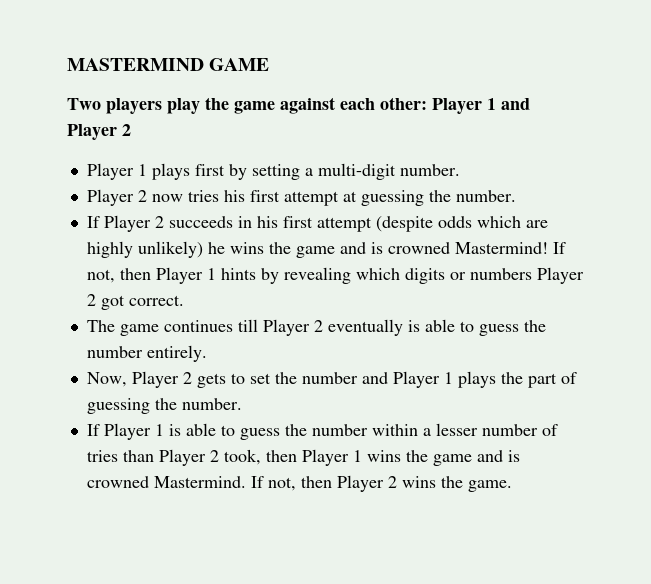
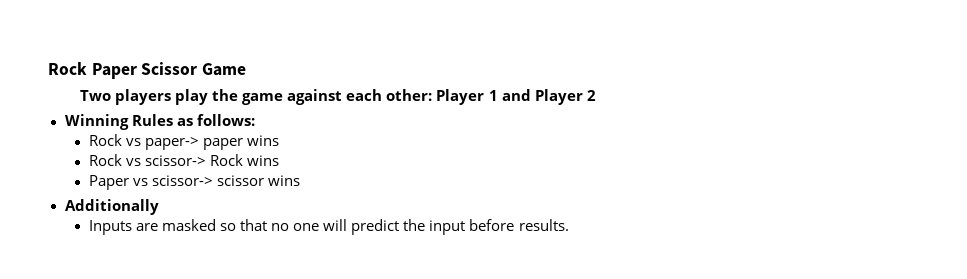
- MASTERMIND GAME
+ Rock Paper Scissor Game
- Player 1 plays first by setting a multi-digit number.
- Player 2 now tries his first attempt at guessing the number.
- If Player 2 succeeds in his first attempt (despite odds which are highly unlikely) he wins the game and is crowned Mastermind! If not, then Player 1 hints by revealing which digits or numbers Player 2 got correct.
- The game continues till Player 2 eventually is able to guess the number entirely.
- Now, Player 2 gets to set the number and Player 1 plays the part of guessing the number.
- If Player 1 is able to guess the number within a lesser number of tries than Player 2 took, then Player 1 wins the game and is crowned Mastermind. If not, then Player 2 wins the game.
+ Winning Rules as follows:
+ Rock vs paper-> paper wins
+ Rock vs scissor-> Rock wins
+ Paper vs scissor-> scissor wins
+ Additionally
+ Inputs are masked so that no one will predict the input before results.

